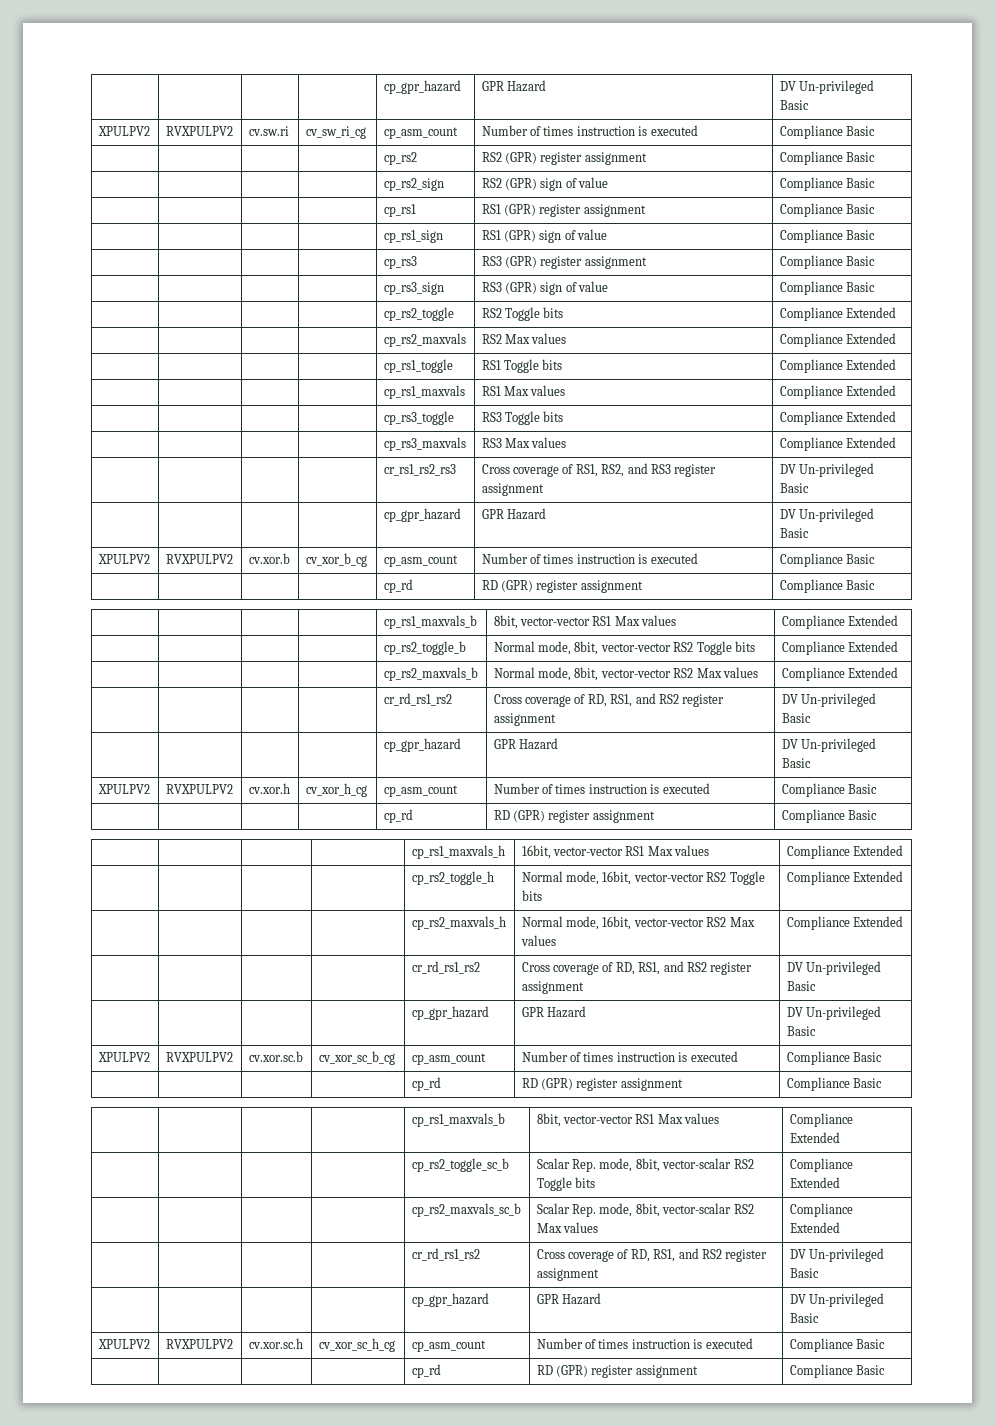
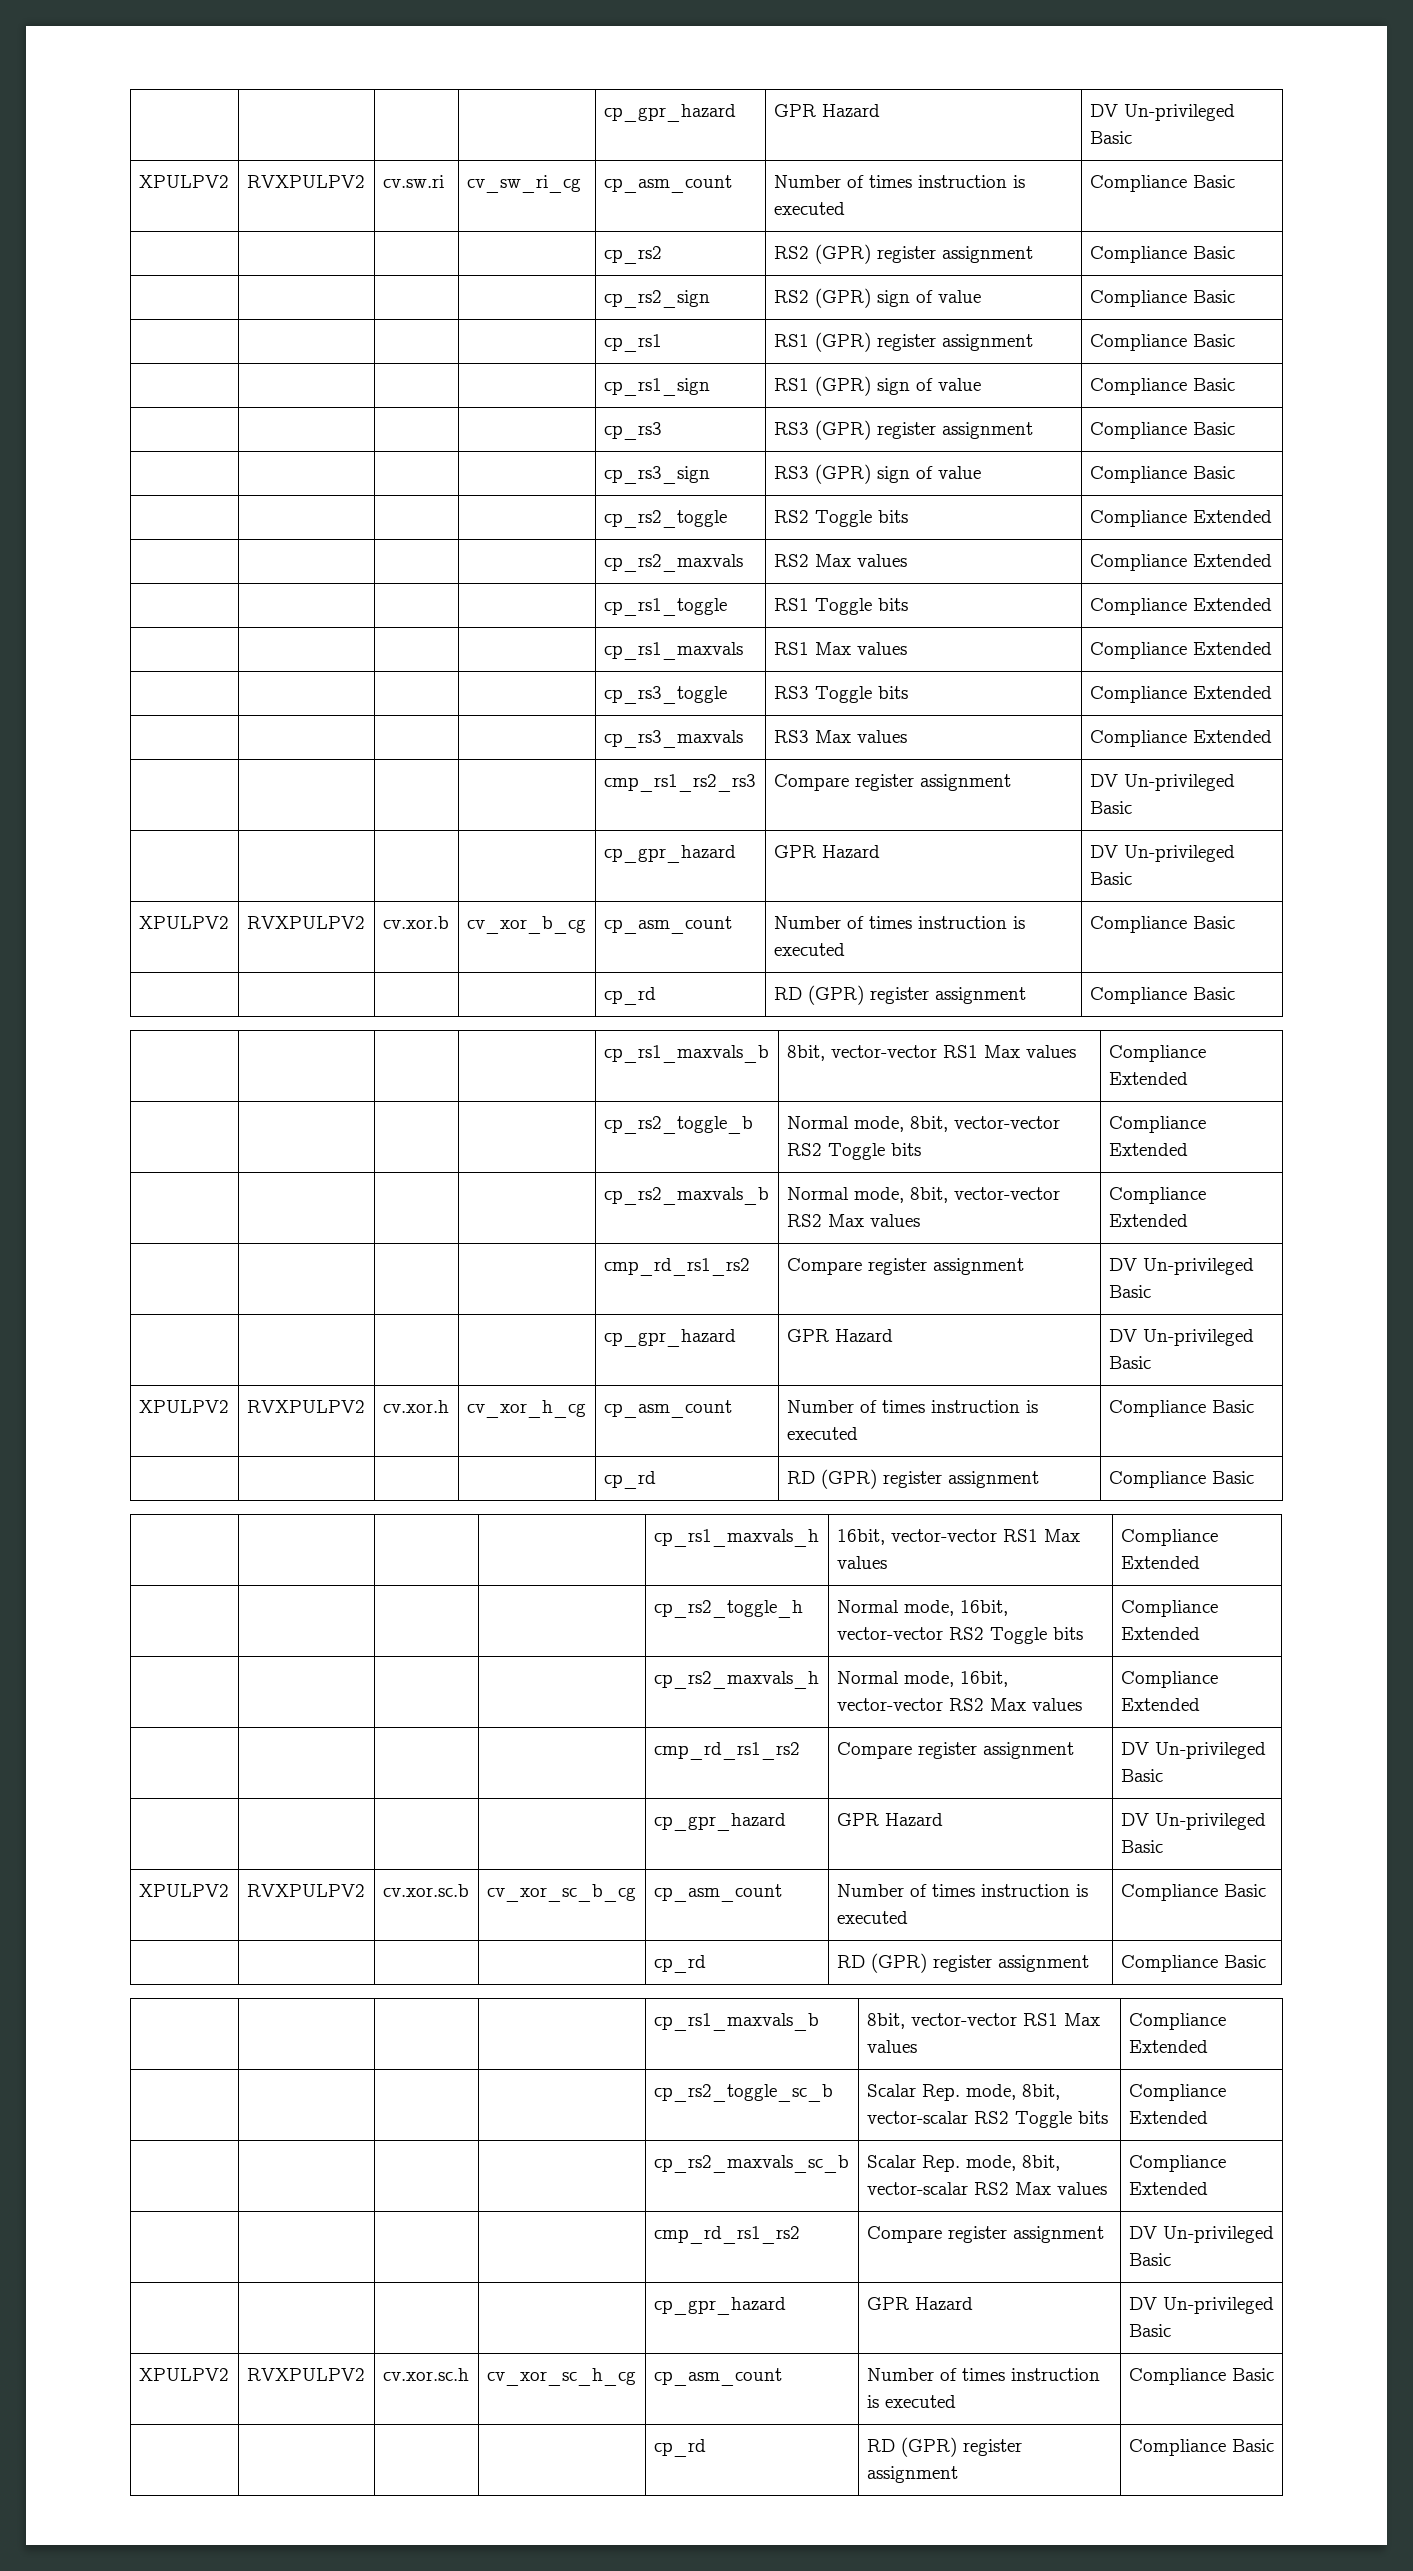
- | | | | cr_rs1_rs2_rs3 | Cross coverage of RS1, RS2, and RS3 register assignment | DV Un-privileged Basic
+ | | | | cmp_rs1_rs2_rs3 | Compare register assignment | DV Un-privileged Basic
  | | | | cp_rs2_maxvals_b | Normal mode, 8bit, vector-vector RS2 Max values | Compliance Extended
- | | | | cr_rd_rs1_rs2 | Cross coverage of RD, RS1, and RS2 register assignment | DV Un-privileged Basic
+ | | | | cmp_rd_rs1_rs2 | Compare register assignment | DV Un-privileged Basic
  | | | | cp_rs2_maxvals_h | Normal mode, 16bit, vector-vector RS2 Max values | Compliance Extended
- | | | | cr_rd_rs1_rs2 | Cross coverage of RD, RS1, and RS2 register assignment | DV Un-privileged Basic
+ | | | | cmp_rd_rs1_rs2 | Compare register assignment | DV Un-privileged Basic
  | | | | cp_rs2_maxvals_sc_b | Scalar Rep. mode, 8bit, vector-scalar RS2 Max values | Compliance Extended
- | | | | cr_rd_rs1_rs2 | Cross coverage of RD, RS1, and RS2 register assignment | DV Un-privileged Basic
+ | | | | cmp_rd_rs1_rs2 | Compare register assignment | DV Un-privileged Basic

